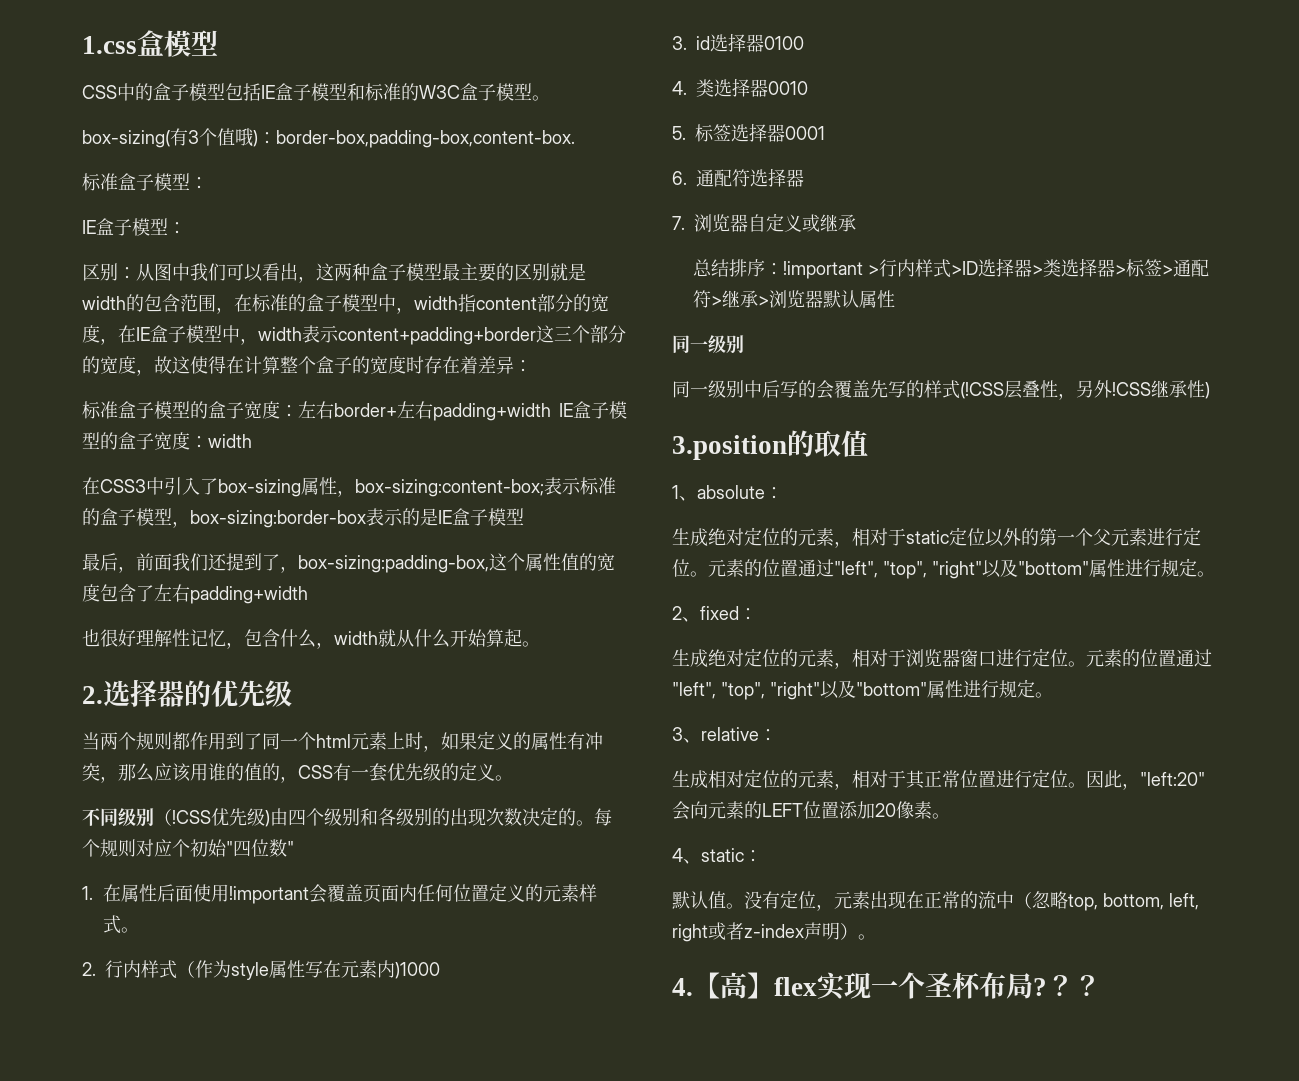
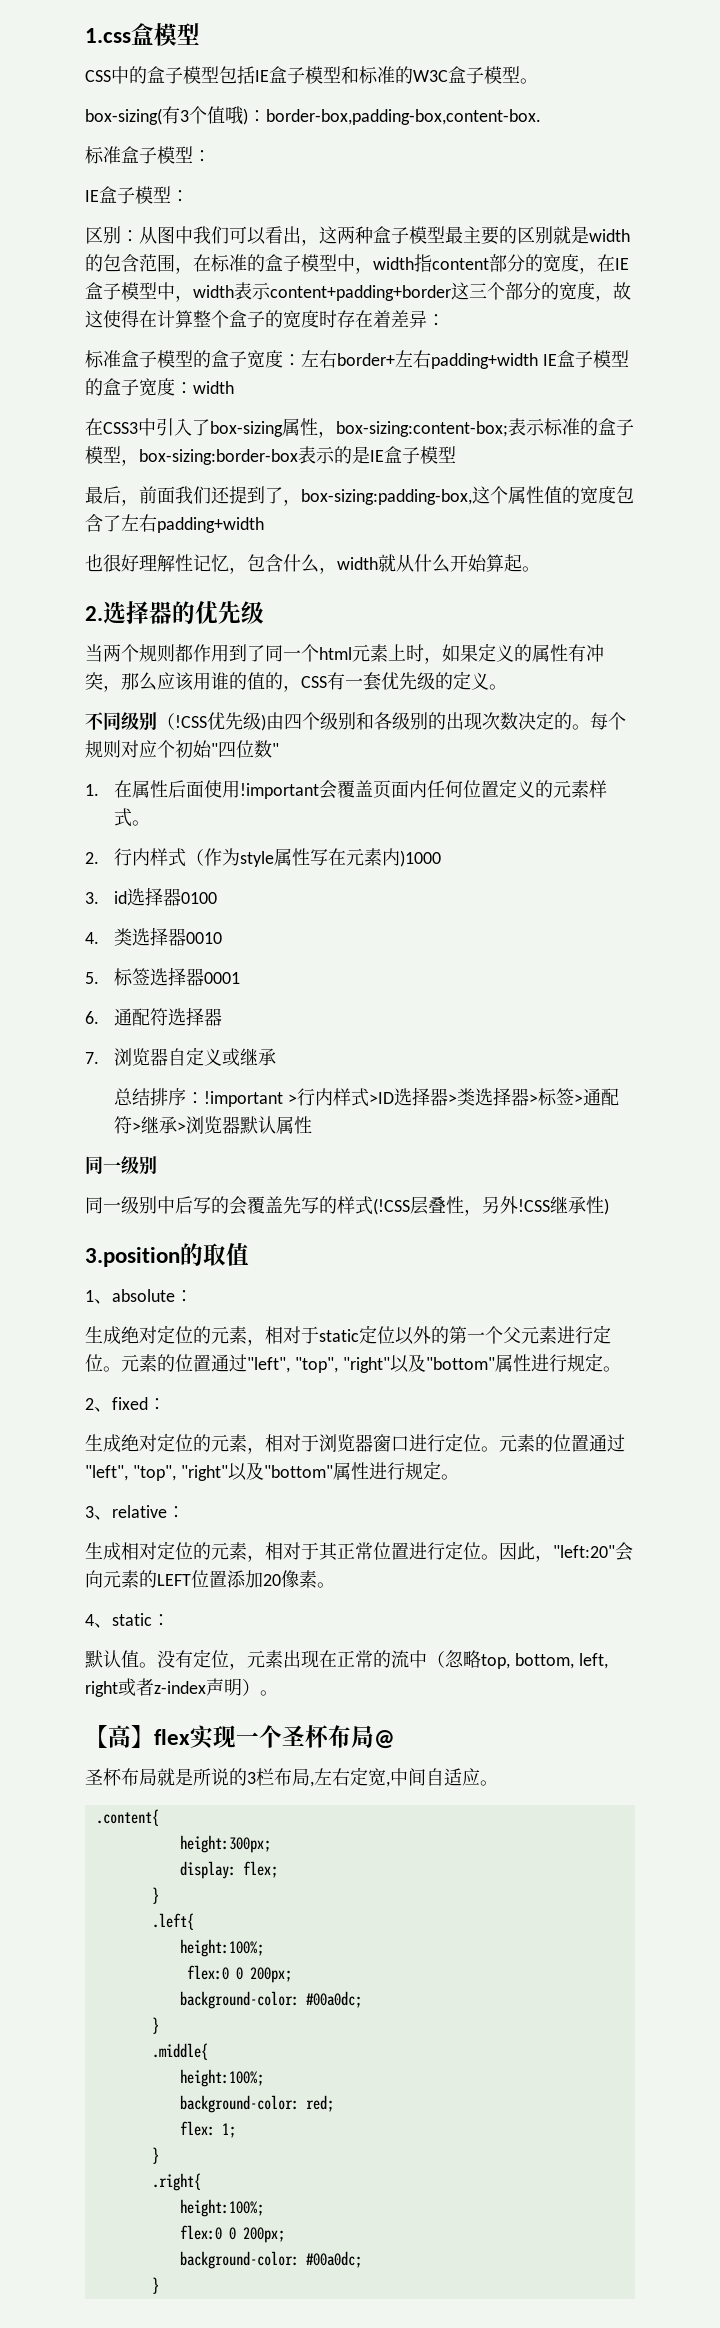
- 4.【高】flex实现一个圣杯布局?？？
+ 【高】flex实现一个圣杯布局@
+ 圣杯布局就是所说的3栏布局,左右定宽,中间自适应。
+ .content{
+ height:300px;
+ display: flex;
+ }
+ .left{
+ height:100%;
+ flex:0 0 200px;
+ background-color: #00a0dc;
+ }
+ .middle{
+ height:100%;
+ background-color: red;
+ flex: 1;
+ }
+ .right{
+ height:100%;
+ flex:0 0 200px;
+ background-color: #00a0dc;
+ }

